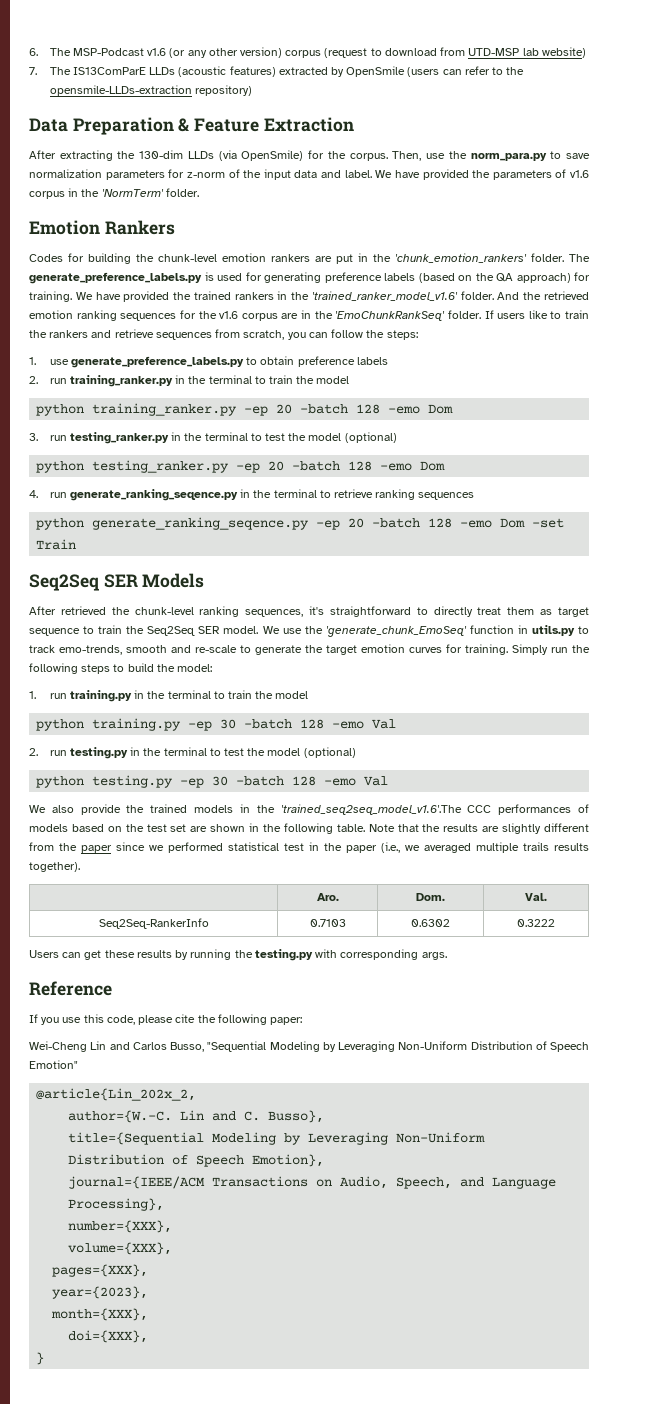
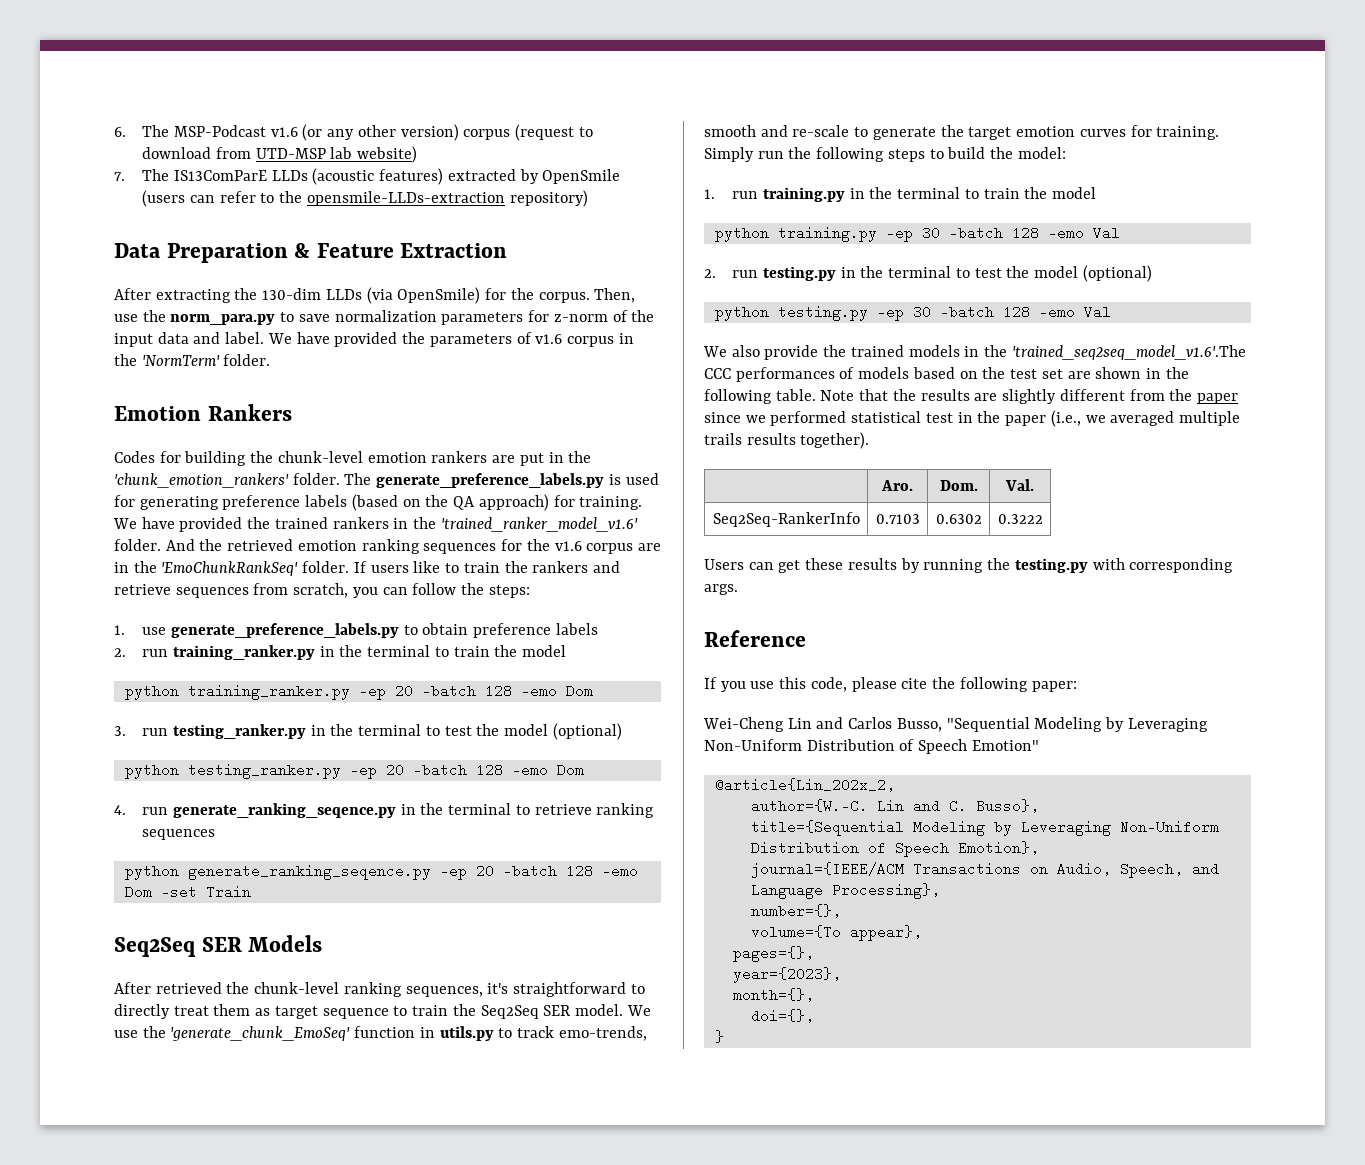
- number={XXX},
- volume={XXX},
- pages={XXX},
+ number={},
+ volume={To appear},
+ pages={},
- month={XXX},
- doi={XXX},
+ month={},
+ doi={},

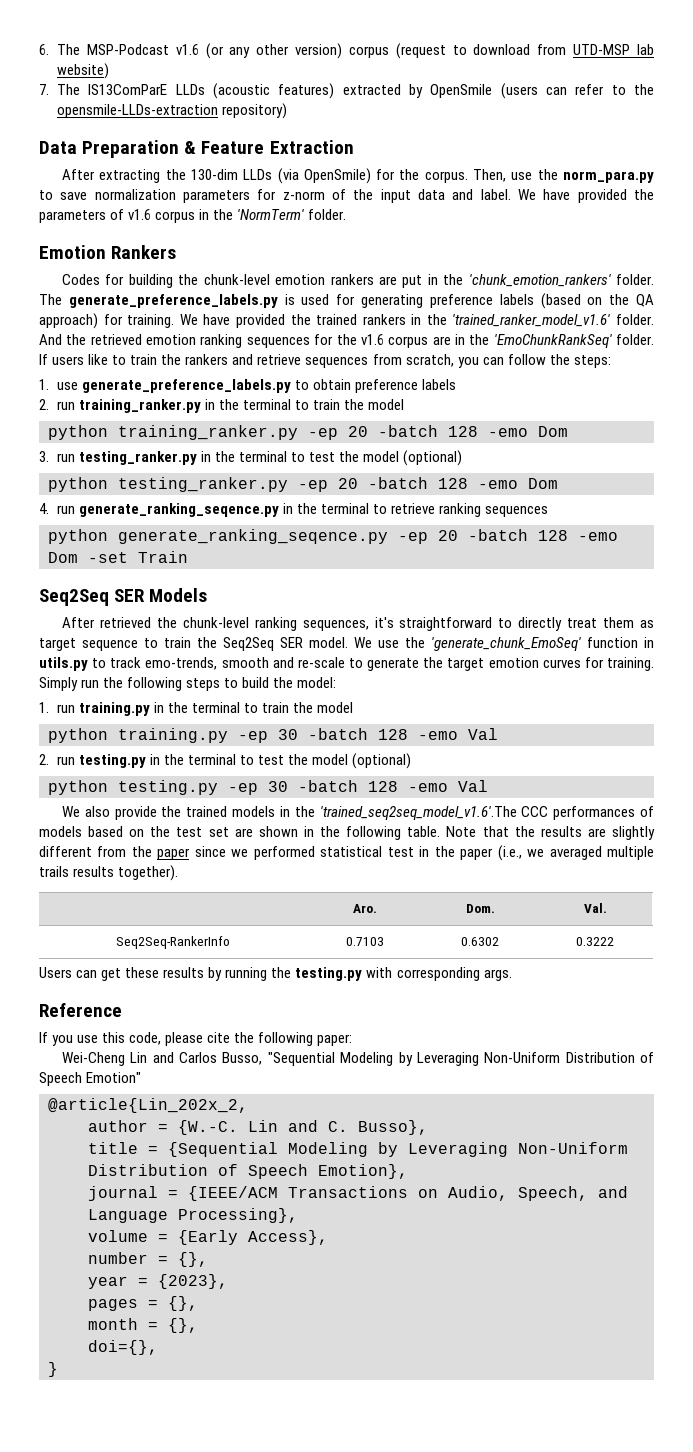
- author={W.-C. Lin and C. Busso},
+ author = {W.-C. Lin and C. Busso},
- title={Sequential Modeling by Leveraging Non-Uniform Distribution of Speech Emotion},
+ title = {Sequential Modeling by Leveraging Non-Uniform Distribution of Speech Emotion},
- journal={IEEE/ACM Transactions on Audio, Speech, and Language Processing},
+ journal = {IEEE/ACM Transactions on Audio, Speech, and Language Processing},
- number={},
- volume={To appear},
- pages={},
- year={2023},
- month={},
+ volume = {Early Access},
+ number = {},
+ year = {2023},
+ pages = {},
+ month = {},

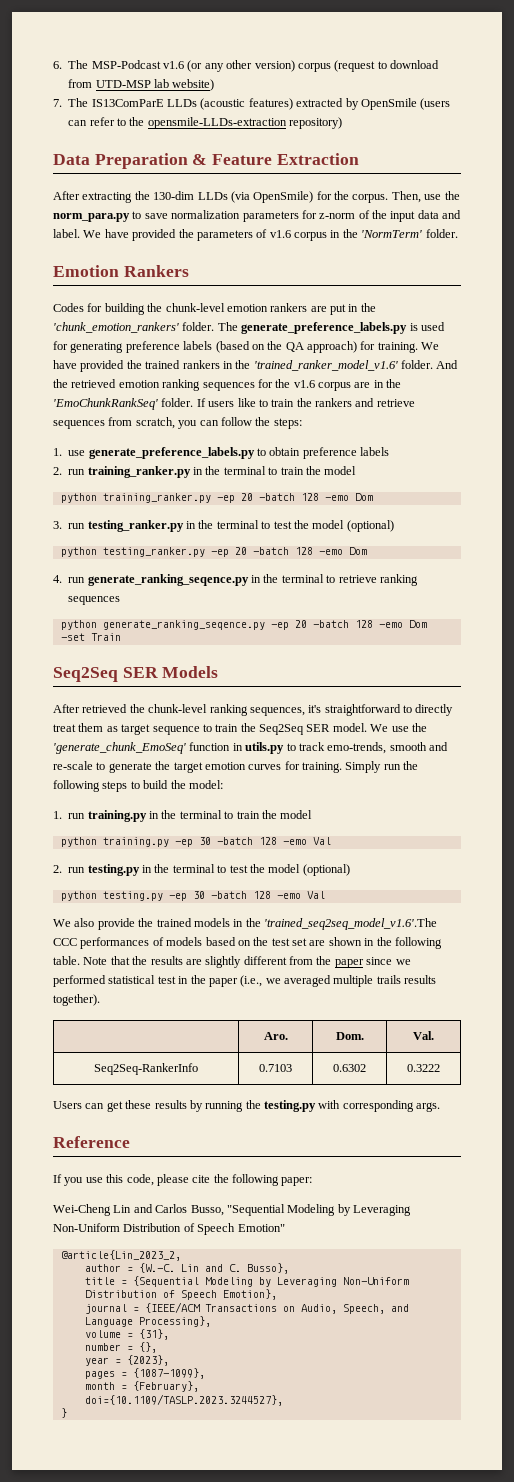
- @article{Lin_202x_2,
+ @article{Lin_2023_2,
- volume = {Early Access},
+ volume = {31},
- pages = {},
+ pages = {1087-1099},
- month = {},
- doi={},
+ month = {February},
+ doi={10.1109/TASLP.2023.3244527},

